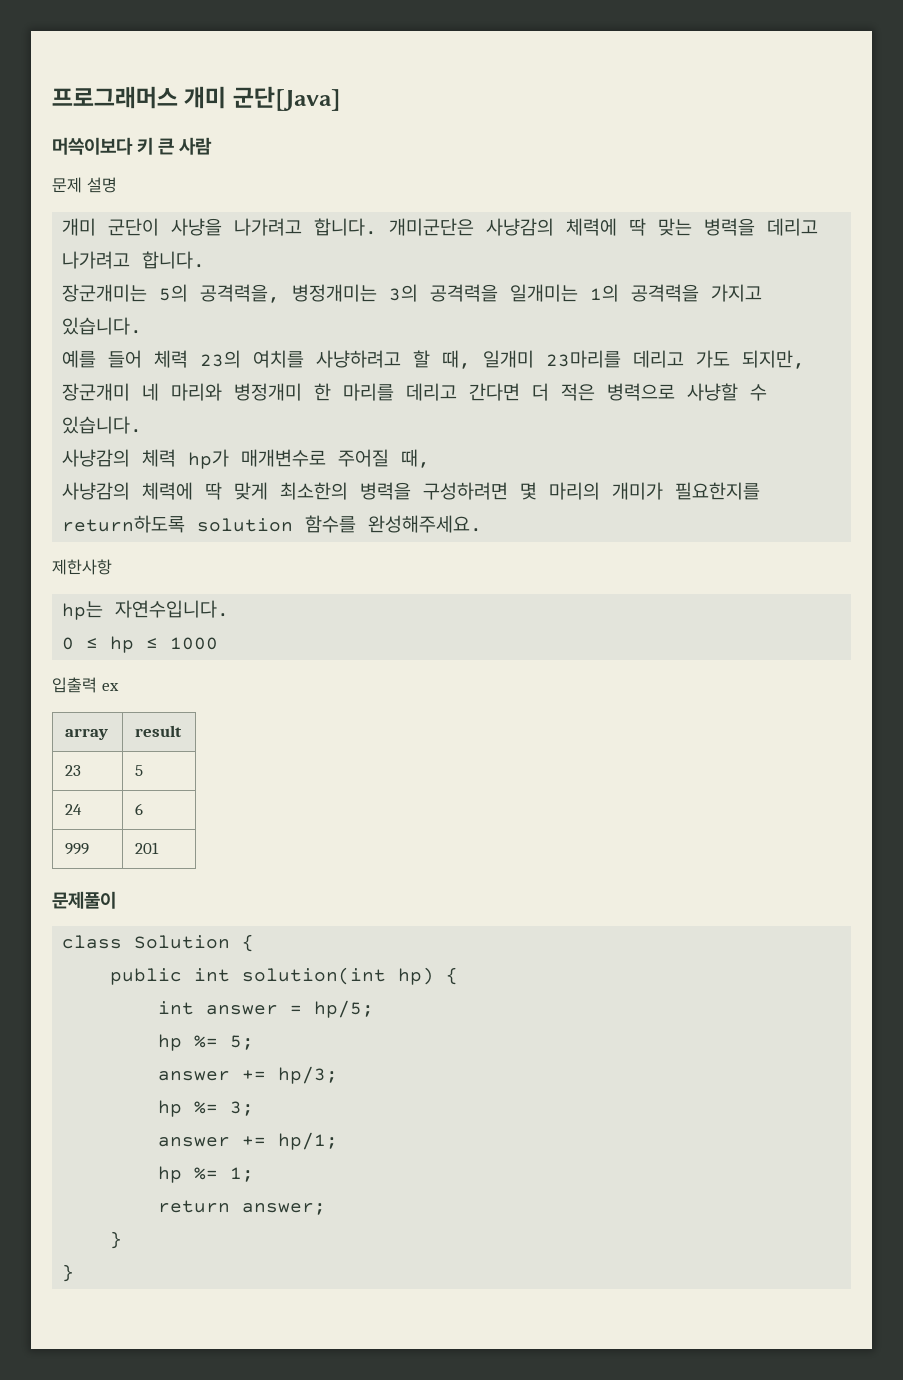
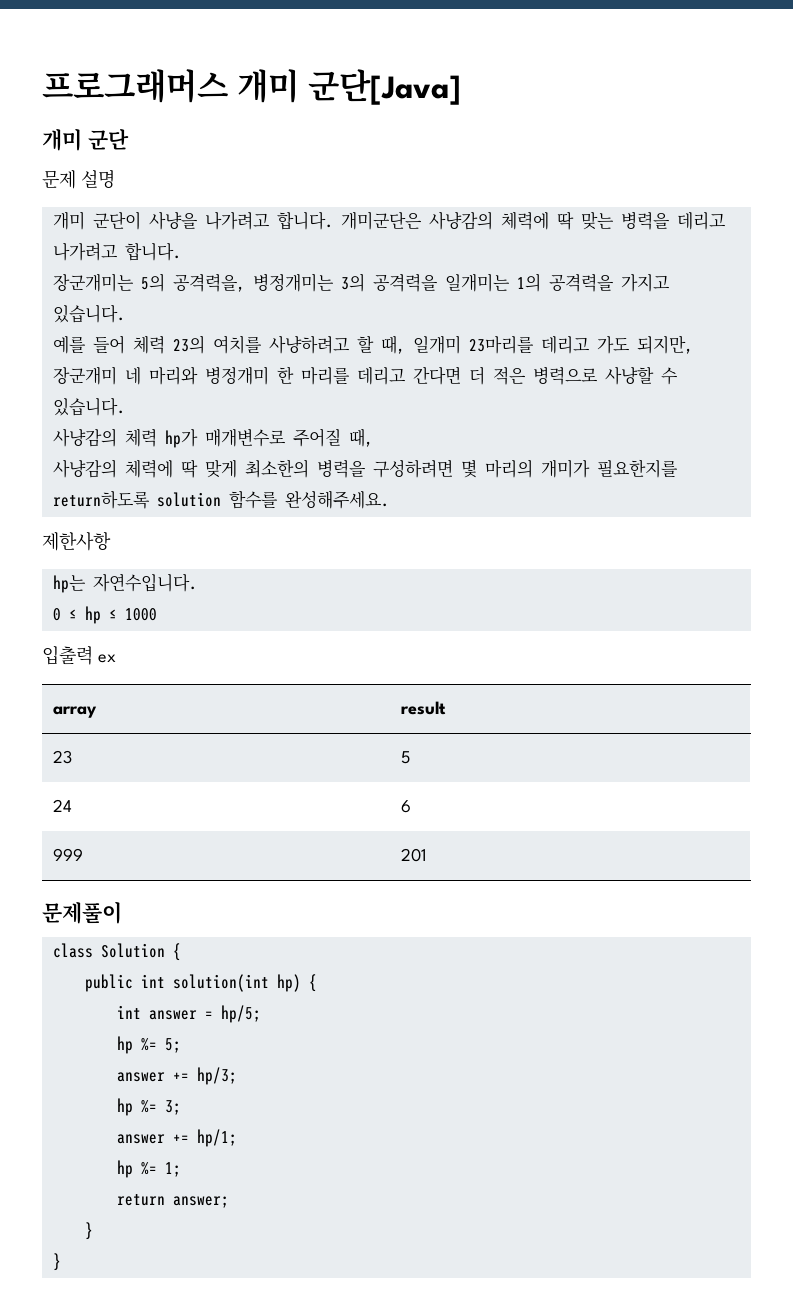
- 머쓱이보다 키 큰 사람
+ 개미 군단

